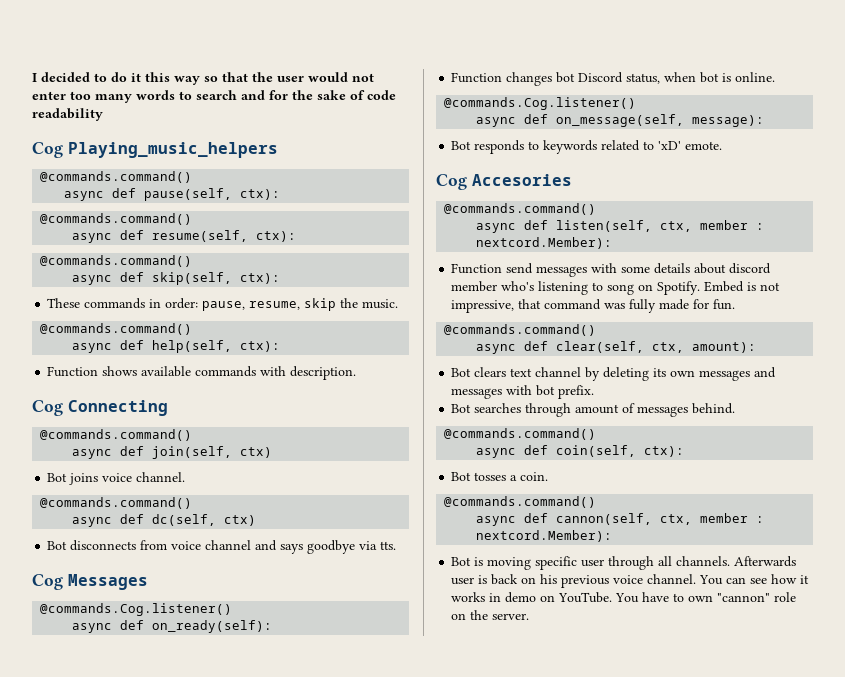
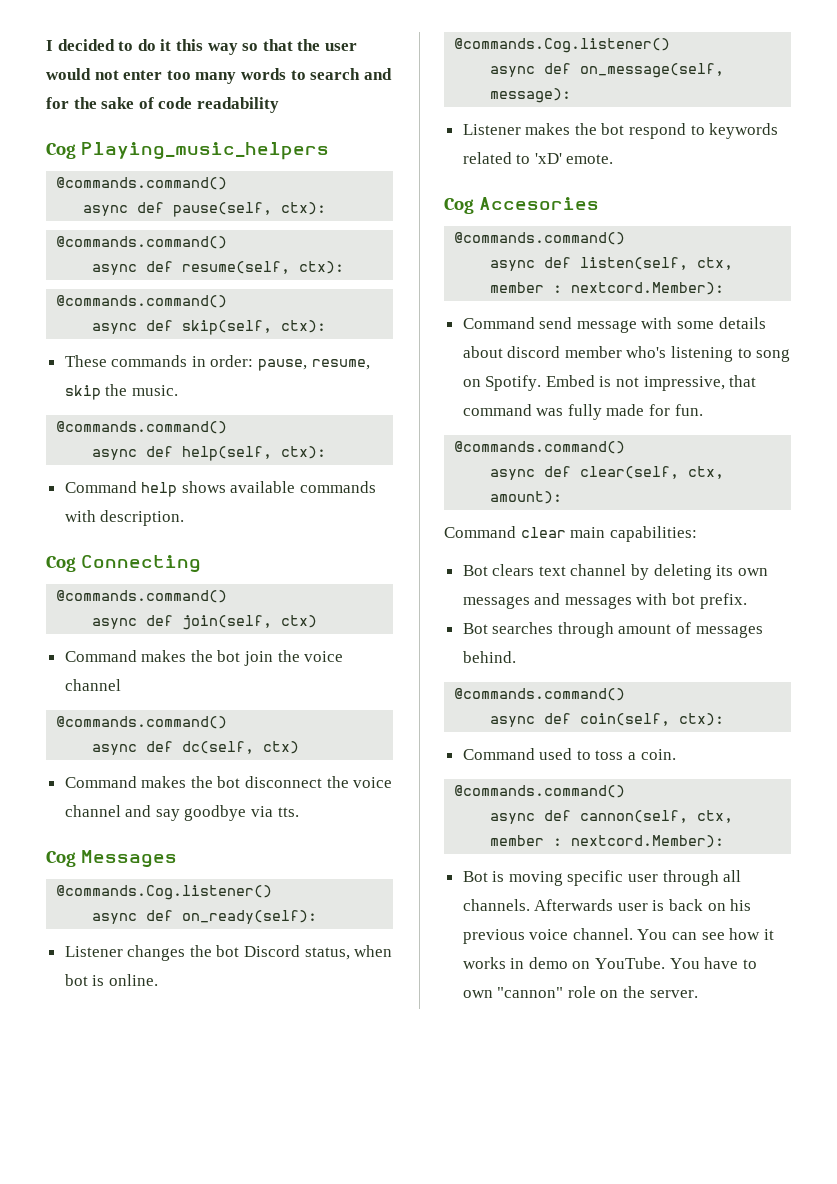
- Function shows available commands with description.
+ Command help shows available commands with description.
- Bot joins voice channel.
+ Command makes the bot join the voice channel
- Bot disconnects from voice channel and says goodbye via tts.
+ Command makes the bot disconnect the voice channel and say goodbye via tts.
- Function changes bot Discord status, when bot is online.
+ Listener changes the bot Discord status, when bot is online.
- Bot responds to keywords related to 'xD' emote.
+ Listener makes the bot respond to keywords related to 'xD' emote.
- Function send messages with some details about discord member who's listening to song on Spotify.
+ Command send message with some details about discord member who's listening to song on Spotify.
+ Command clear main capabilities:
- Bot tosses a coin.
+ Command used to toss a coin.

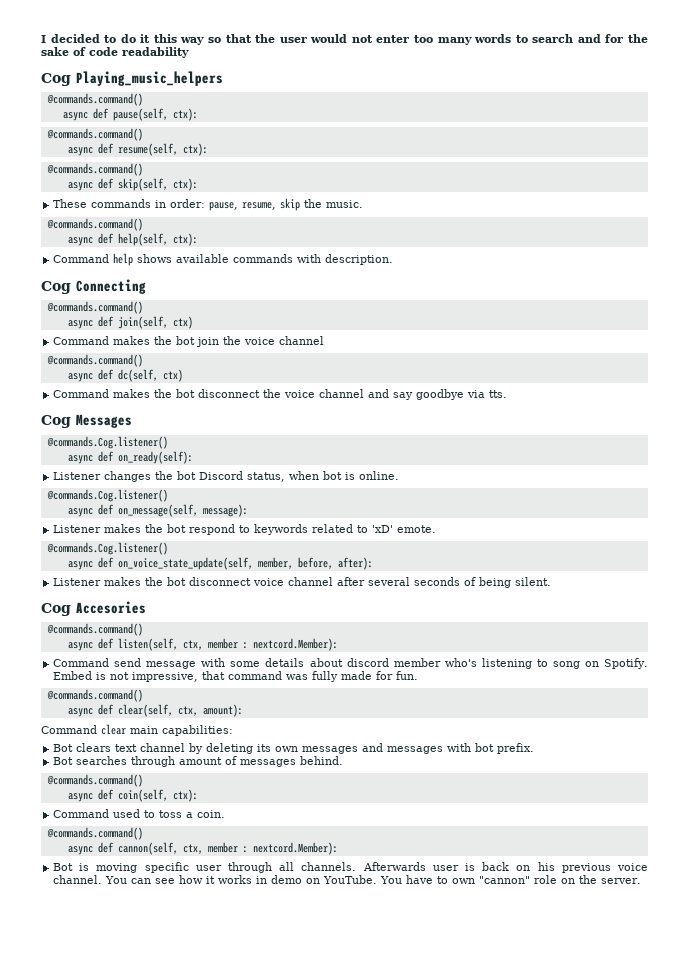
  Listener makes the bot respond to keywords related to 'xD' emote.
+ @commands.Cog.listener()
+ async def on_voice_state_update(self, member, before, after):
+ Listener makes the bot disconnect voice channel after several seconds of being silent.

